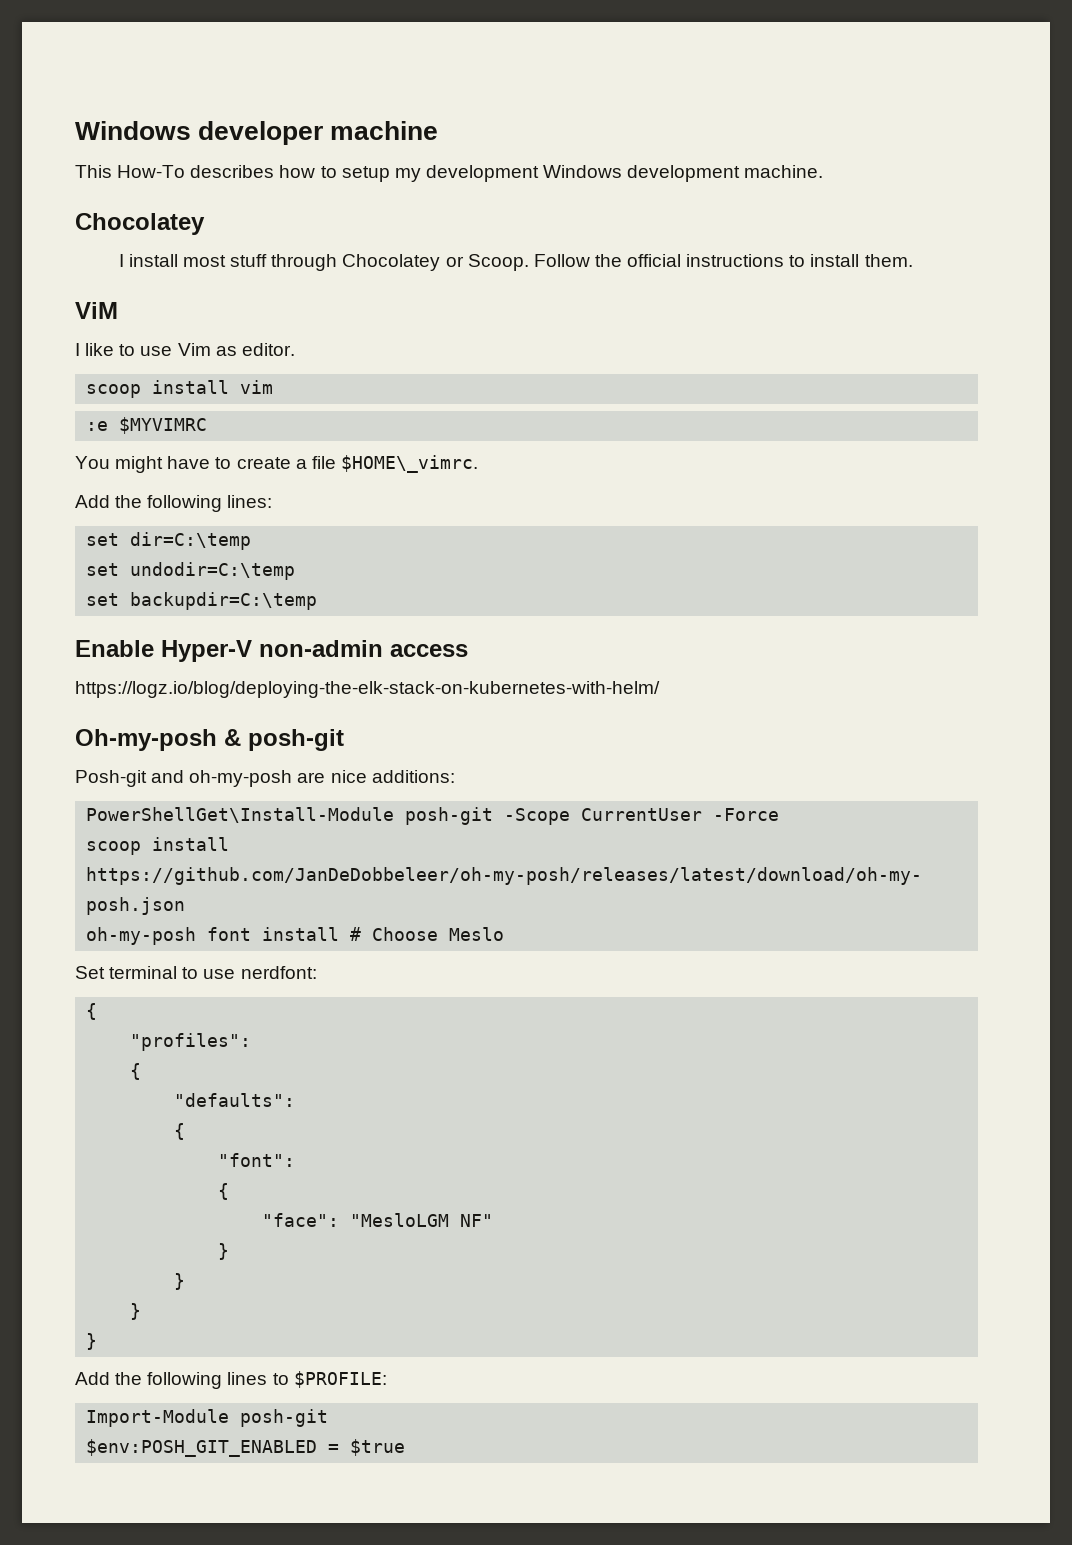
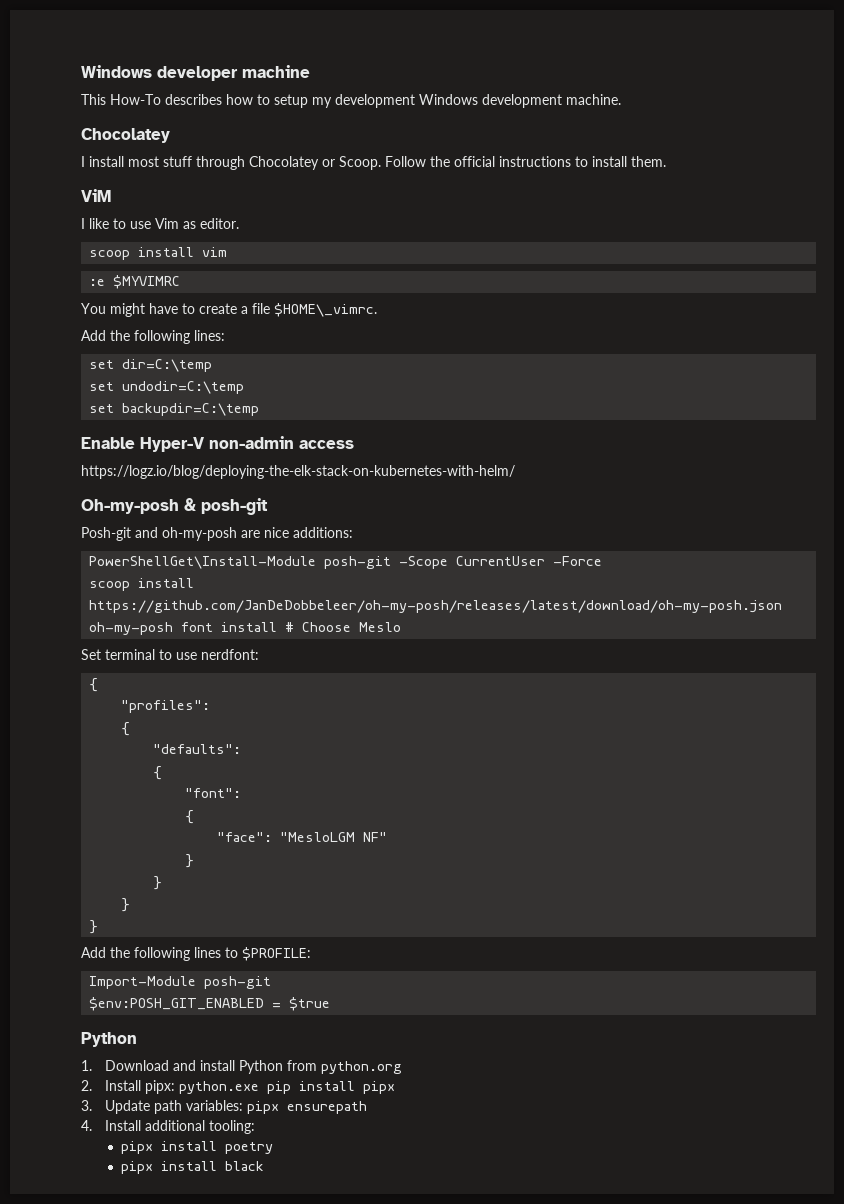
  $env:POSH_GIT_ENABLED = $true
+ Python
+ 1. Download and install Python from python.org
+ 2. Install pipx: python.exe pip install pipx
+ 3. Update path variables: pipx ensurepath
+ 4. Install additional tooling:
+ pipx install poetry
+ pipx install black

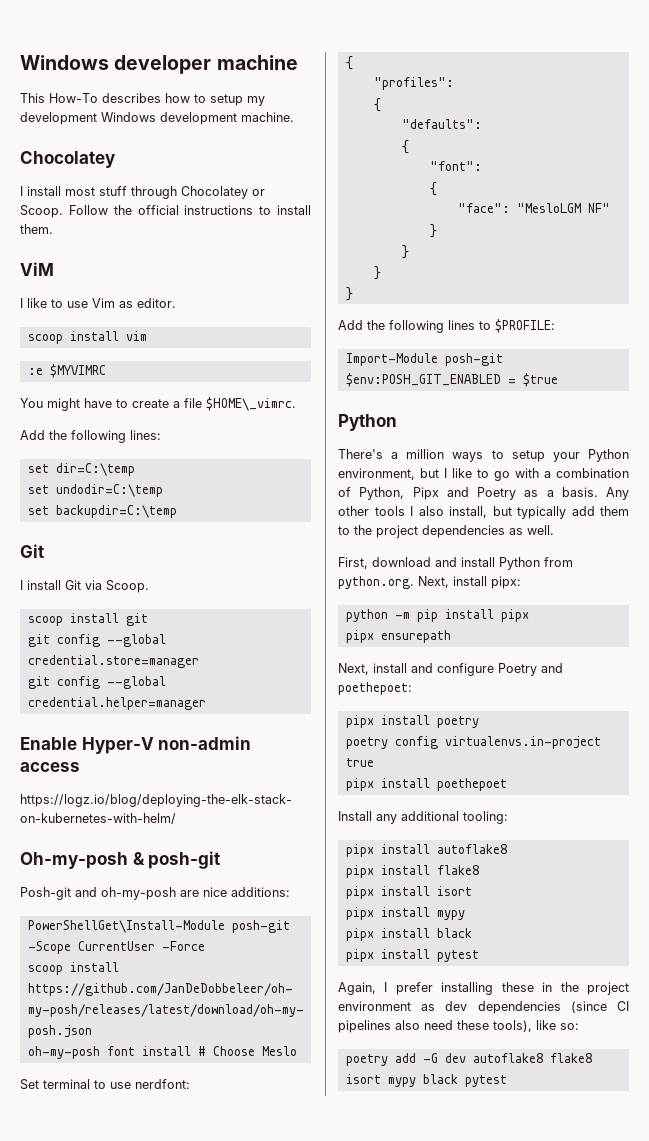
  set backupdir=C:\temp
+ Git
+ I install Git via Scoop.
+ scoop install git
+ git config --global credential.store=manager
+ git config --global credential.helper=manager
- 1. Download and install Python from python.org
- 2. Install pipx: python.exe pip install pipx
- 3. Update path variables: pipx ensurepath
- 4. Install additional tooling:
+ There's a million ways to setup your Python environment, but I like to go with a combination of Python, Pipx and Poetry as a basis. Any other tools I also install, but typically add them to the project dependencies as well.
+ First, download and install Python from python.org. Next, install pipx:
+ python -m pip install pipx
+ pipx ensurepath
+ Next, install and configure Poetry and poethepoet:
  pipx install poetry
+ poetry config virtualenvs.in-project true
+ pipx install poethepoet
+ Install any additional tooling:
+ pipx install autoflake8
+ pipx install flake8
+ pipx install isort
+ pipx install mypy
  pipx install black
+ pipx install pytest
+ Again, I prefer installing these in the project environment as dev dependencies (since CI pipelines also need these tools), like so:
+ poetry add -G dev autoflake8 flake8 isort mypy black pytest

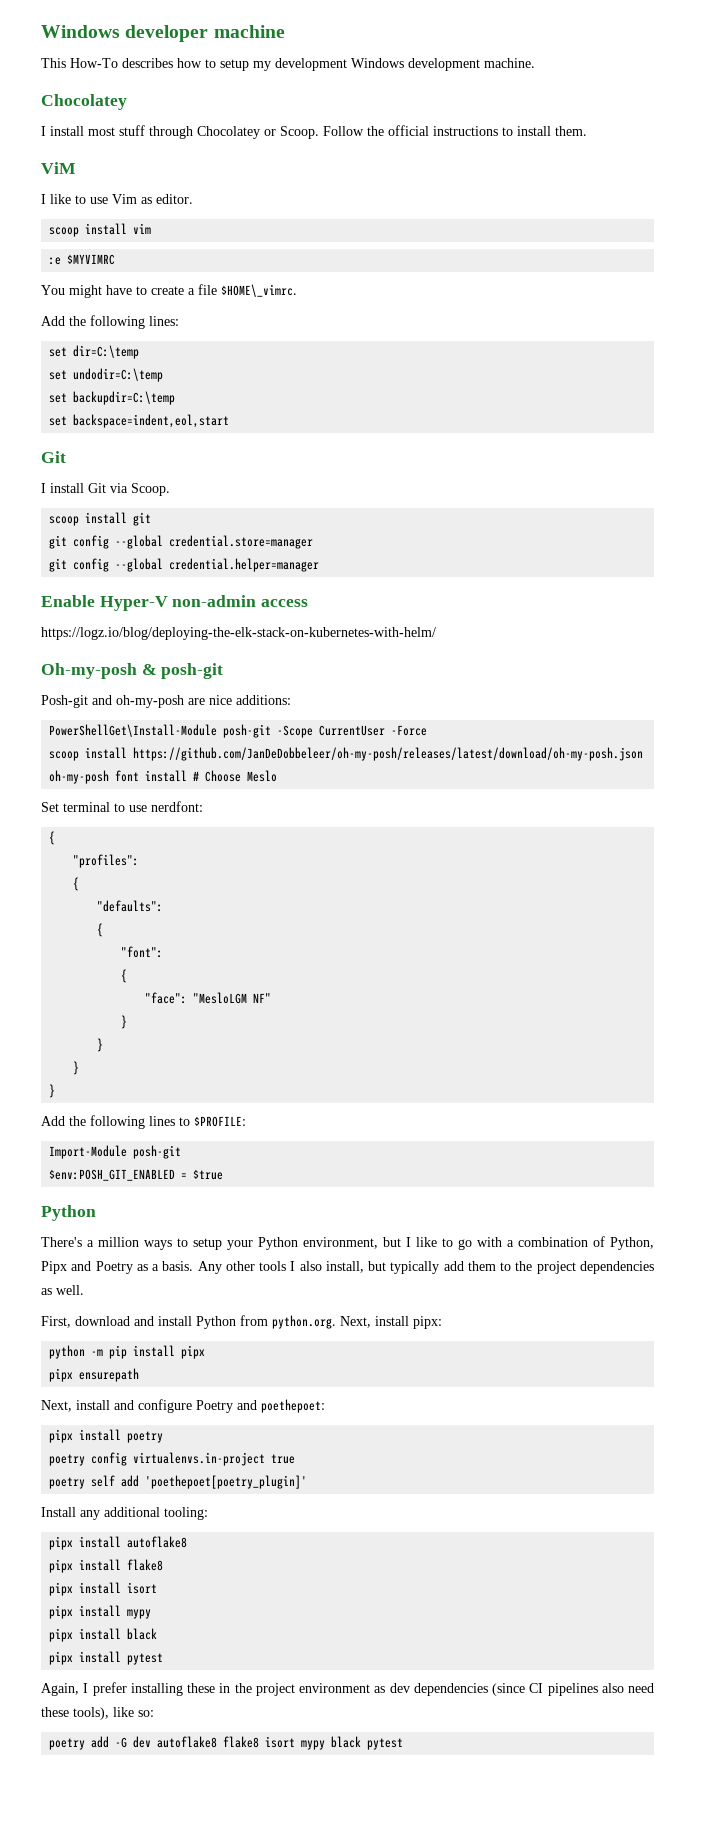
+ set backspace=indent,eol,start
- pipx install poethepoet
+ poetry self add 'poethepoet[poetry_plugin]'

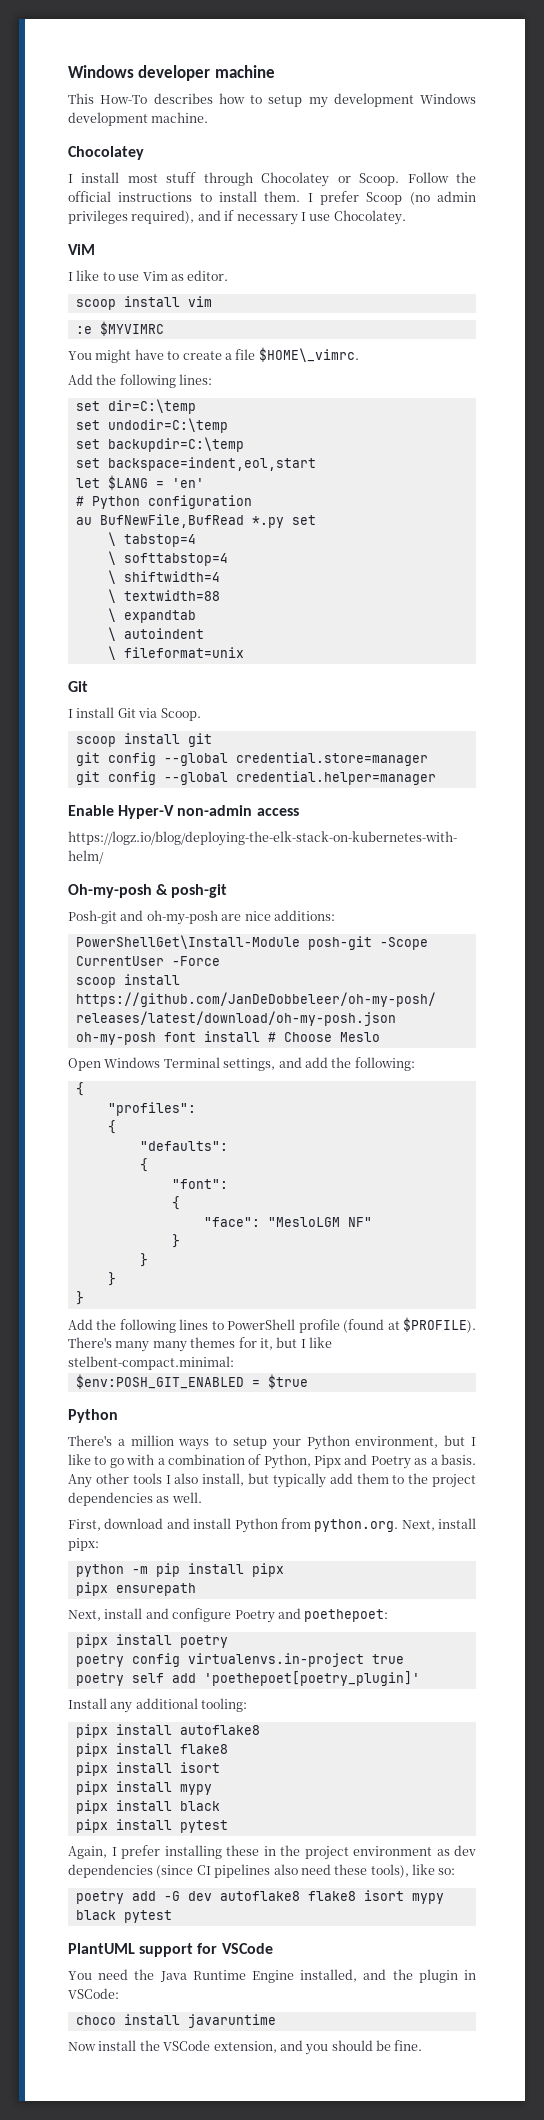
+ I prefer Scoop (no admin privileges required), and if necessary I use Chocolatey.
+ let $LANG = 'en'
+ # Python configuration
+ au BufNewFile,BufRead *.py set
+ \ tabstop=4
+ \ softtabstop=4
+ \ shiftwidth=4
+ \ textwidth=88
+ \ expandtab
+ \ autoindent
+ \ fileformat=unix
- Set terminal to use nerdfont:
+ Open Windows Terminal settings, and add the following:
- Add the following lines to $PROFILE:
- Import-Module posh-git
+ Add the following lines to PowerShell profile (found at $PROFILE). There's many many themes for it, but I like stelbent-compact.minimal:
+ PlantUML support for VSCode
+ You need the Java Runtime Engine installed, and the plugin in VSCode:
+ choco install javaruntime
+ Now install the VSCode extension, and you should be fine.

